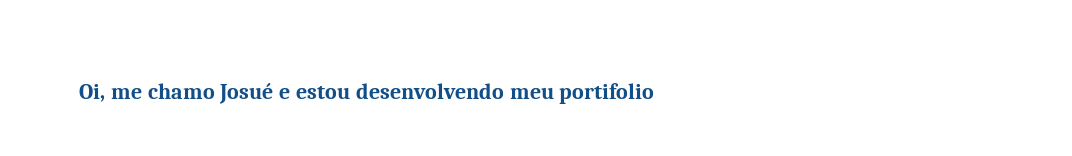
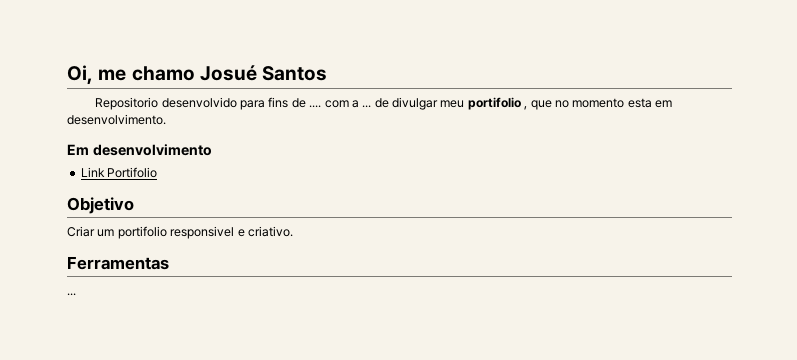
- Oi, me chamo Josué e estou desenvolvendo meu portifolio
+ Oi, me chamo Josué Santos
+ Repositorio desenvolvido para fins de .... com a ... de divulgar meu portifolio , que no momento esta em desenvolvimento.
+ Em desenvolvimento
+ Link Portifolio
+ Objetivo
+ Criar um portifolio responsivel e criativo.
+ Ferramentas
+ ...

